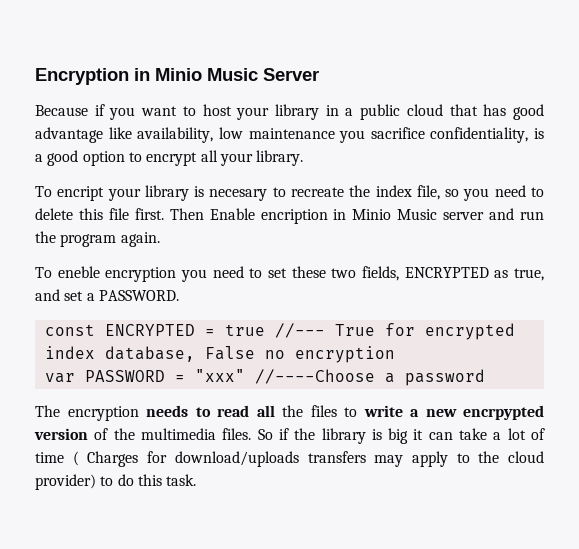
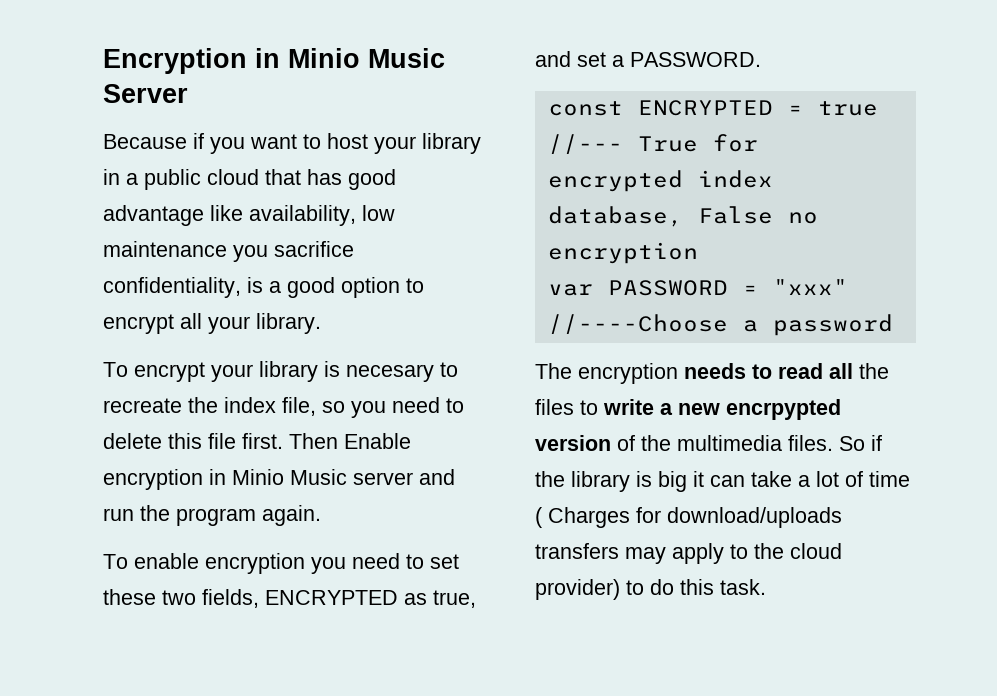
- To encript your library is necesary to recreate the index file, so you need to delete this file first.
+ To encrypt your library is necesary to recreate the index file, so you need to delete this file first.
- Then Enable encription in Minio Music server and run the program again.
+ Then Enable encryption in Minio Music server and run the program again.
- To eneble encryption you need to set these two fields, ENCRYPTED as true, and set a PASSWORD.
+ To enable encryption you need to set these two fields, ENCRYPTED as true, and set a PASSWORD.

